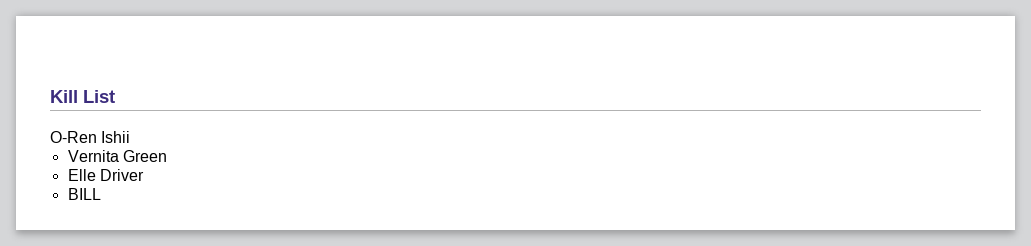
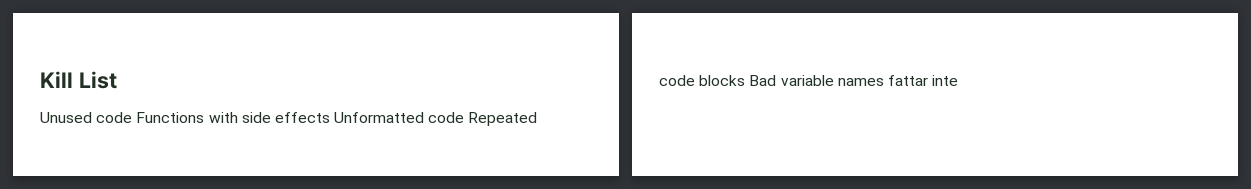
- O-Ren Ishii
- Vernita Green
- Elle Driver
- BILL
+ Unused code Functions with side effects Unformatted code Repeated code blocks Bad variable names fattar inte

